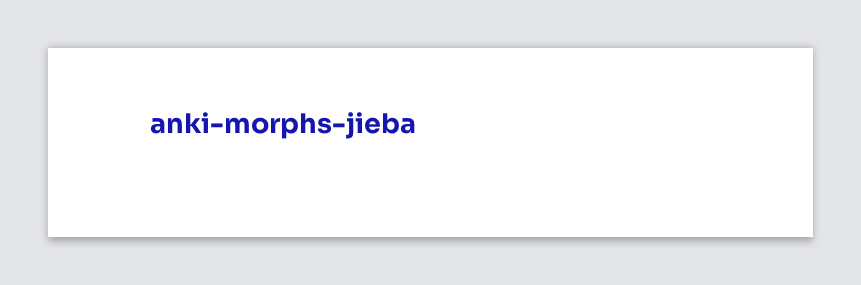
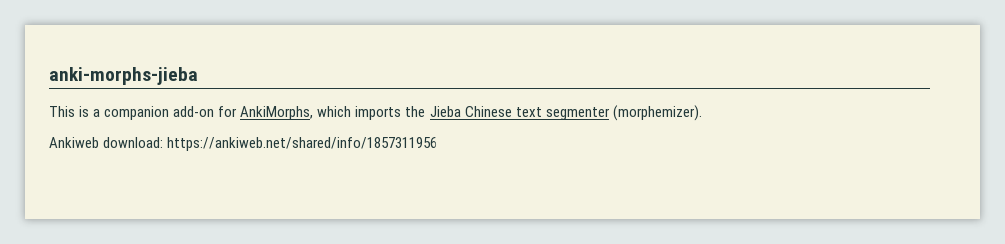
+ This is a companion add-on for AnkiMorphs, which imports the Jieba Chinese text segmenter (morphemizer).
+ Ankiweb download: https://ankiweb.net/shared/info/1857311956

